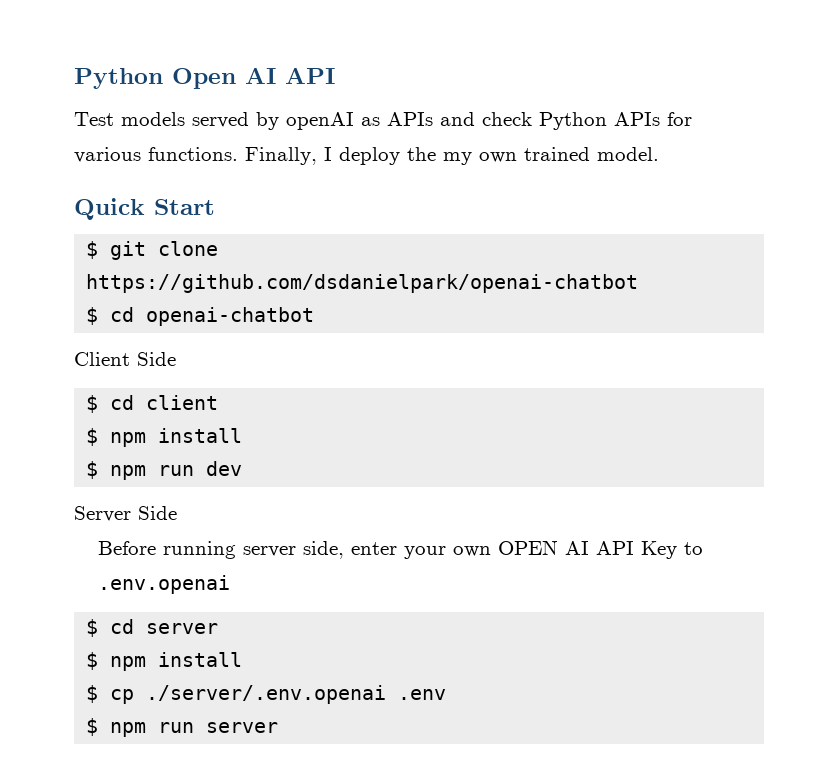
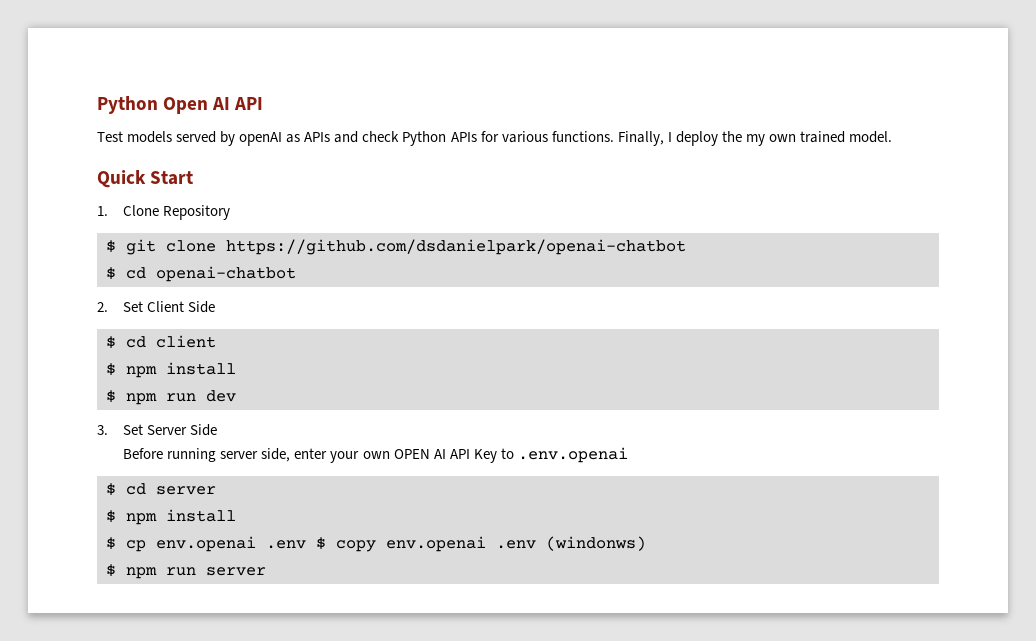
+ 1. Clone Repository
- Client Side
+ 2. Set Client Side
- Server Side
+ 3. Set Server Side
- $ cp ./server/.env.openai .env
+ $ cp env.openai .env $ copy env.openai .env (windonws)

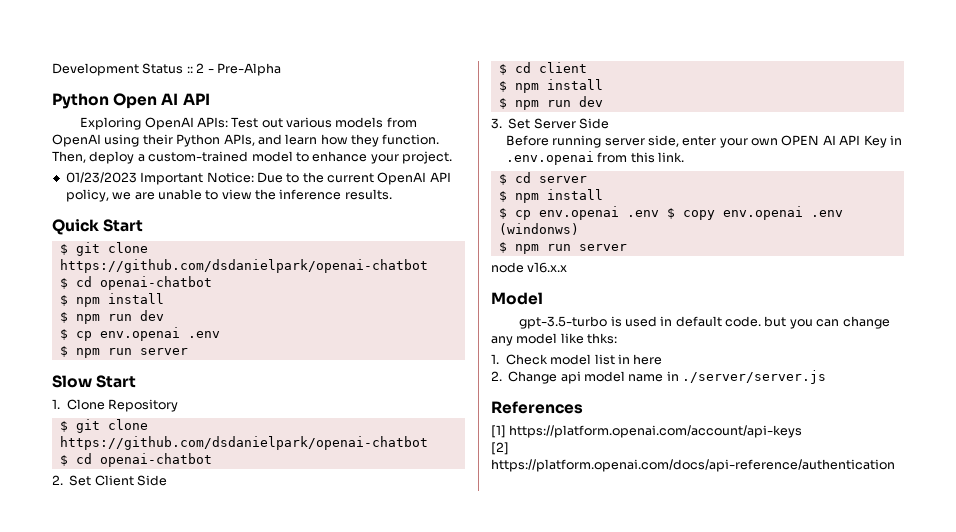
+ Development Status :: 2 - Pre-Alpha
  Python Open AI API
- Test models served by openAI as APIs and check Python APIs for various functions. Finally, I deploy the my own trained model.
+ Exploring OpenAI APIs: Test out various models from OpenAI using their Python APIs, and learn how they function. Then, deploy a custom-trained model to enhance your project.
+ 01/23/2023 Important Notice: Due to the current OpenAI API policy, we are unable to view the inference results.
  Quick Start
+ $ git clone https://github.com/dsdanielpark/openai-chatbot
+ $ cd openai-chatbot
+ $ npm install
+ $ npm run dev
+ $ cp env.openai .env
+ $ npm run server
+ Slow Start
- Before running server side, enter your own OPEN AI API Key to .env.openai
+ Before running server side, enter your own OPEN AI API Key in .env.openai from this link.
+ node v16.x.x
+ Model
+ gpt-3.5-turbo is used in default code. but you can change any model like thks:
+ 1. Check model list in here
+ 2. Change api model name in ./server/server.js
+ References
+ [1] https://platform.openai.com/account/api-keys
+ [2] https://platform.openai.com/docs/api-reference/authentication

